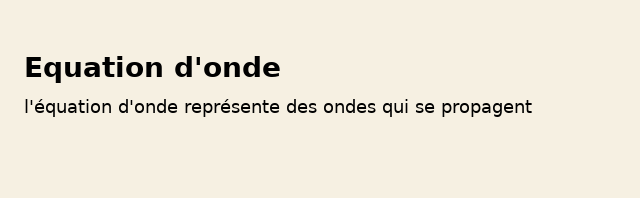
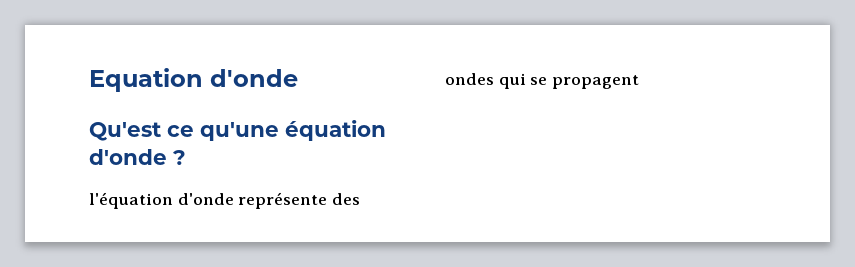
+ Qu'est ce qu'une équation d'onde ?

